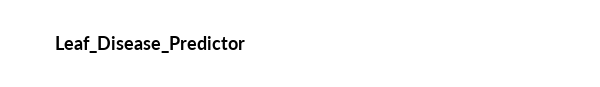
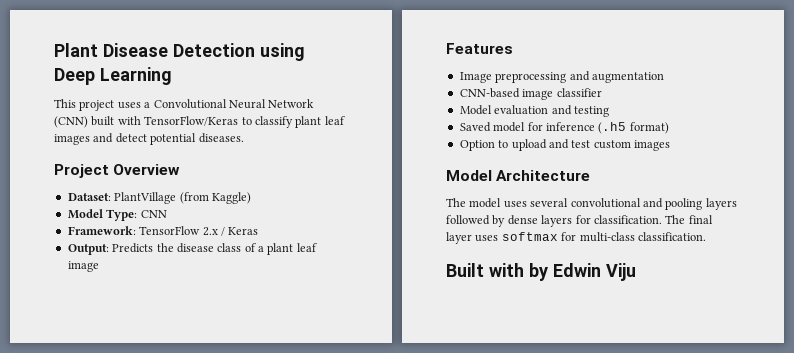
- Leaf_Disease_Predictor
+ Plant Disease Detection using Deep Learning
+ This project uses a Convolutional Neural Network (CNN) built with TensorFlow/Keras to classify plant leaf images and detect potential diseases.
+ Project Overview
+ Dataset: PlantVillage (from Kaggle)
+ Model Type: CNN
+ Framework: TensorFlow 2.x / Keras
+ Output: Predicts the disease class of a plant leaf image
+ Features
+ Image preprocessing and augmentation
+ CNN-based image classifier
+ Model evaluation and testing
+ Saved model for inference (.h5 format)
+ Option to upload and test custom images
+ Model Architecture
+ The model uses several convolutional and pooling layers followed by dense layers for classification. The final layer uses softmax for multi-class classification.
+ Built with by Edwin Viju

